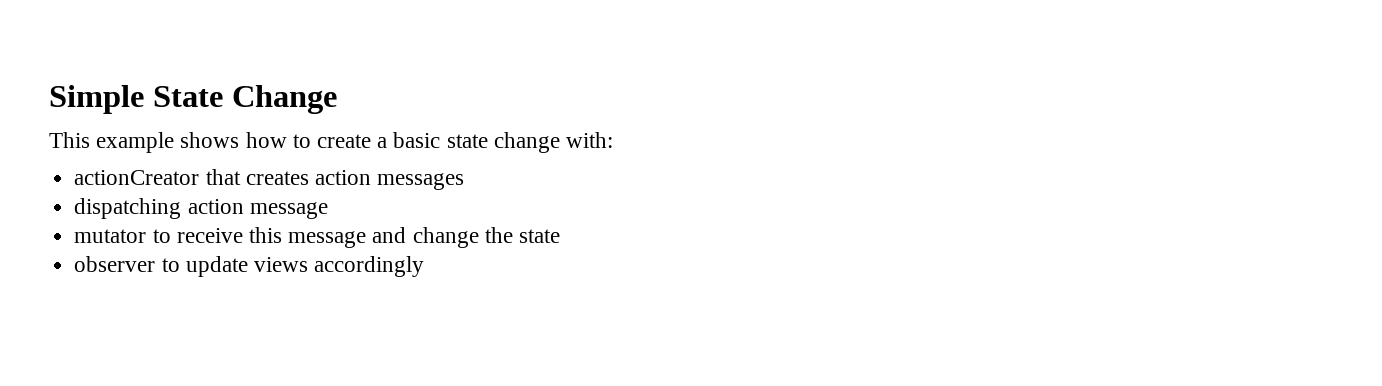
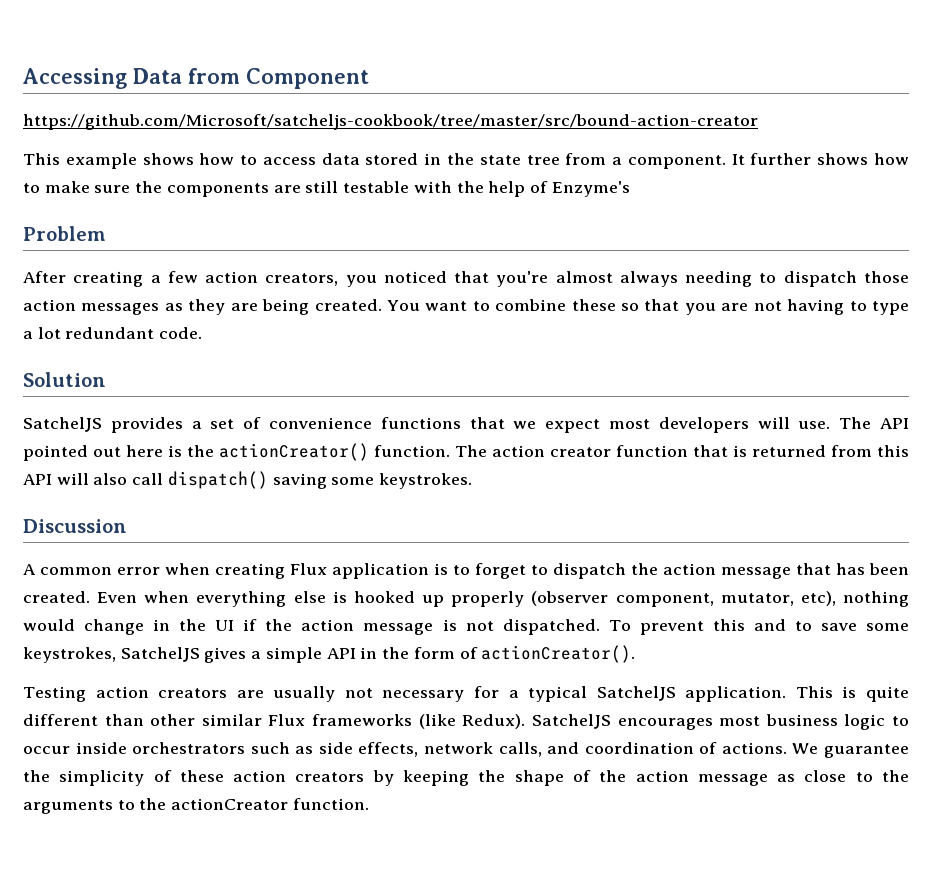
- Simple State Change
+ Accessing Data from Component
+ https://github.com/Microsoft/satcheljs-cookbook/tree/master/src/bound-action-creator
- This example shows how to create a basic state change with:
- actionCreator that creates action messages
- dispatching action message
- mutator to receive this message and change the state
- observer to update views accordingly
+ This example shows how to access data stored in the state tree from a component. It further shows how to make sure the components are still testable with the help of Enzyme's
+ Problem
+ After creating a few action creators, you noticed that you're almost always needing to dispatch those action messages as they are being created. You want to combine these so that you are not having to type a lot redundant code.
+ Solution
+ SatchelJS provides a set of convenience functions that we expect most developers will use. The API pointed out here is the actionCreator() function. The action creator function that is returned from this API will also call dispatch() saving some keystrokes.
+ Discussion
+ A common error when creating Flux application is to forget to dispatch the action message that has been created. Even when everything else is hooked up properly (observer component, mutator, etc), nothing would change in the UI if the action message is not dispatched. To prevent this and to save some keystrokes, SatchelJS gives a simple API in the form of actionCreator().
+ Testing action creators are usually not necessary for a typical SatchelJS application. This is quite different than other similar Flux frameworks (like Redux). SatchelJS encourages most business logic to occur inside orchestrators such as side effects, network calls, and coordination of actions. We guarantee the simplicity of these action creators by keeping the shape of the action message as close to the arguments to the actionCreator function.

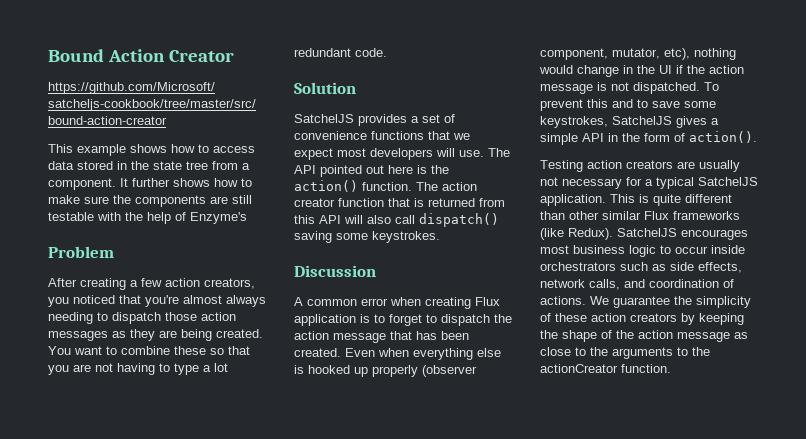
- Accessing Data from Component
+ Bound Action Creator
- The API pointed out here is the actionCreator() function.
+ The API pointed out here is the action() function.
- To prevent this and to save some keystrokes, SatchelJS gives a simple API in the form of actionCreator().
+ To prevent this and to save some keystrokes, SatchelJS gives a simple API in the form of action().

